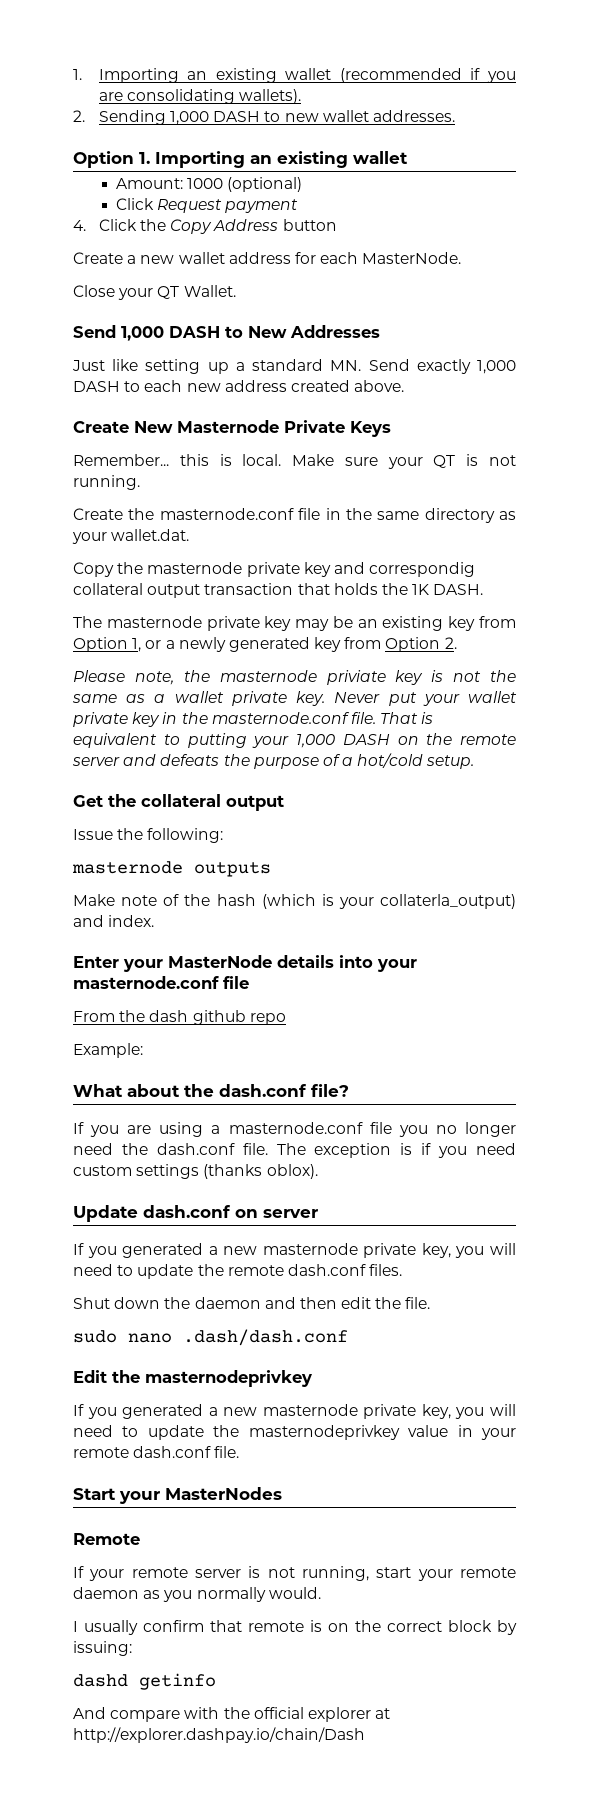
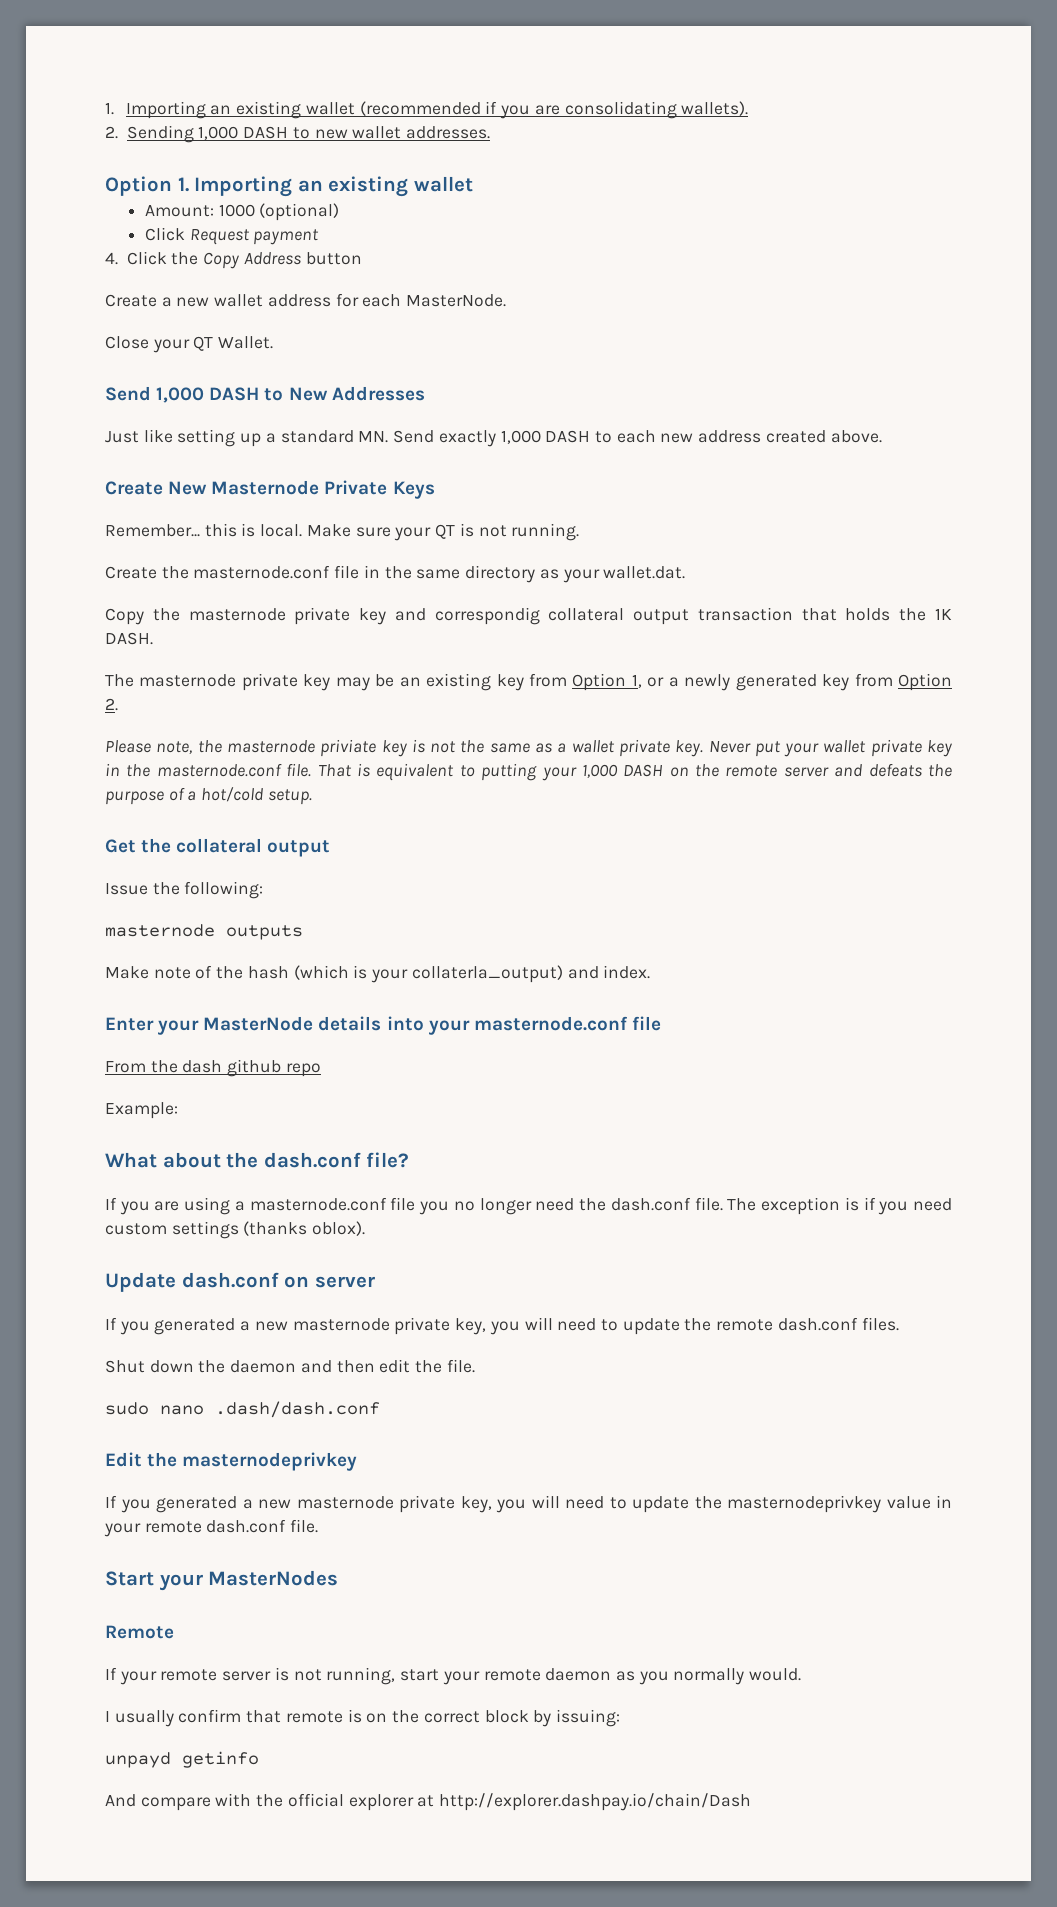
- dashd getinfo
+ unpayd getinfo

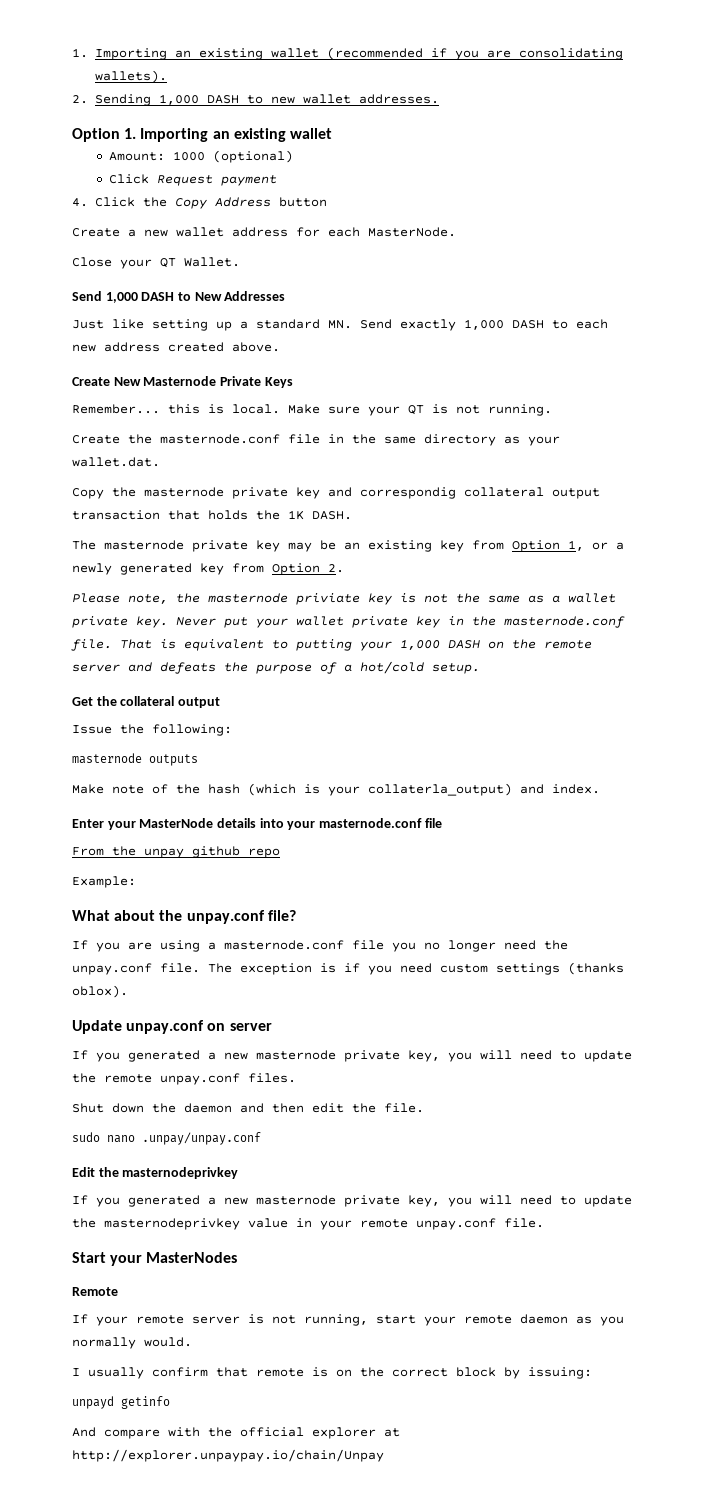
- From the dash github repo
+ From the unpay github repo
- What about the dash.conf file?
+ What about the unpay.conf file?
- If you are using a masternode.conf file you no longer need the dash.conf file.
+ If you are using a masternode.conf file you no longer need the unpay.conf file.
- Update dash.conf on server
+ Update unpay.conf on server
- If you generated a new masternode private key, you will need to update the remote dash.conf files.
+ If you generated a new masternode private key, you will need to update the remote unpay.conf files.
- sudo nano .dash/dash.conf
+ sudo nano .unpay/unpay.conf
- If you generated a new masternode private key, you will need to update the masternodeprivkey value in your remote dash.conf file.
+ If you generated a new masternode private key, you will need to update the masternodeprivkey value in your remote unpay.conf file.
- And compare with the official explorer at http://explorer.dashpay.io/chain/Dash
+ And compare with the official explorer at http://explorer.unpaypay.io/chain/Unpay

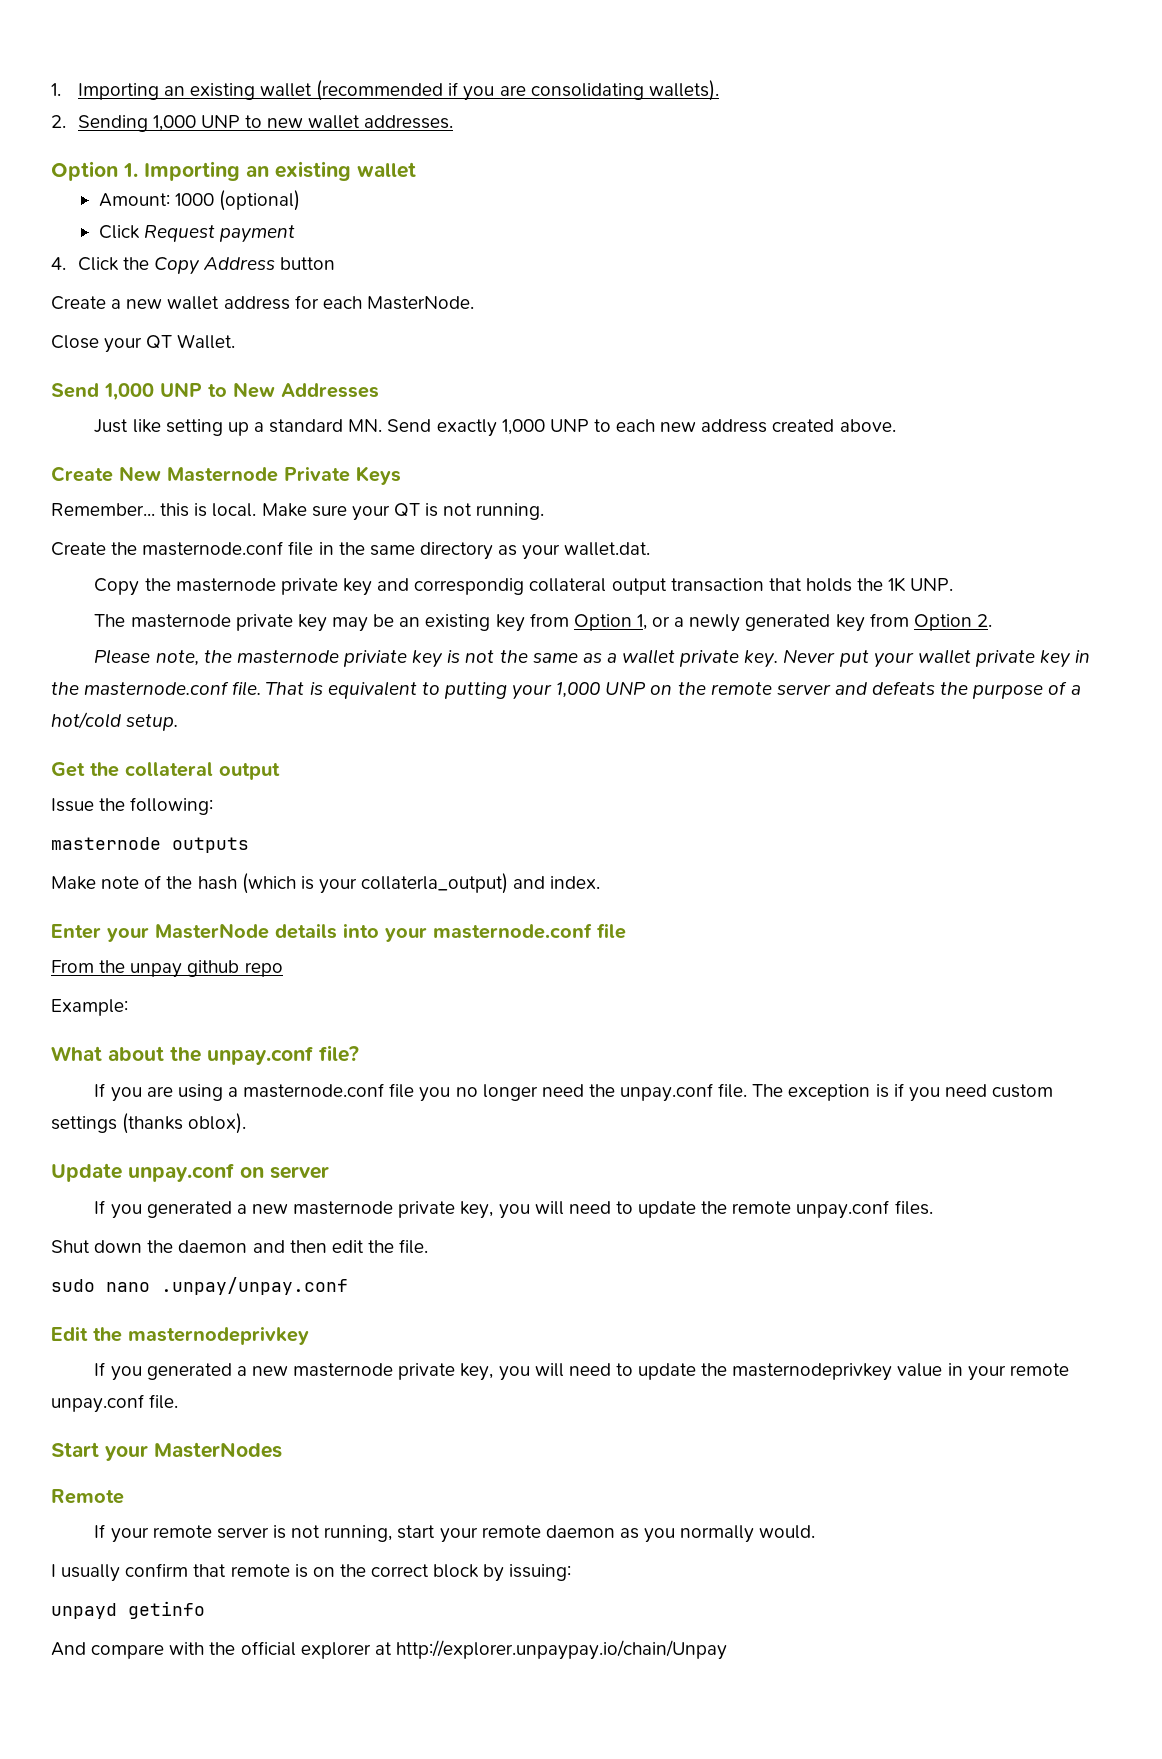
- 2. Sending 1,000 DASH to new wallet addresses.
+ 2. Sending 1,000 UNP to new wallet addresses.
- Send 1,000 DASH to New Addresses
+ Send 1,000 UNP to New Addresses
- Just like setting up a standard MN. Send exactly 1,000 DASH to each new address created above.
+ Just like setting up a standard MN. Send exactly 1,000 UNP to each new address created above.
- Copy the masternode private key and correspondig collateral output transaction that holds the 1K DASH.
+ Copy the masternode private key and correspondig collateral output transaction that holds the 1K UNP.
- That is equivalent to putting your 1,000 DASH on the remote server and defeats the purpose of a hot/cold setup.
+ That is equivalent to putting your 1,000 UNP on the remote server and defeats the purpose of a hot/cold setup.

